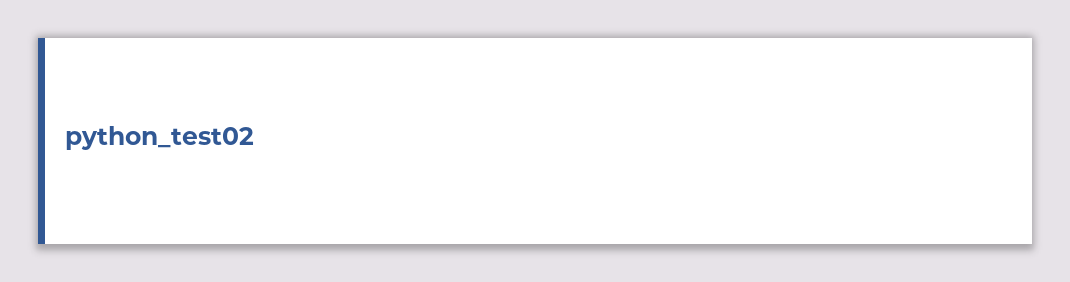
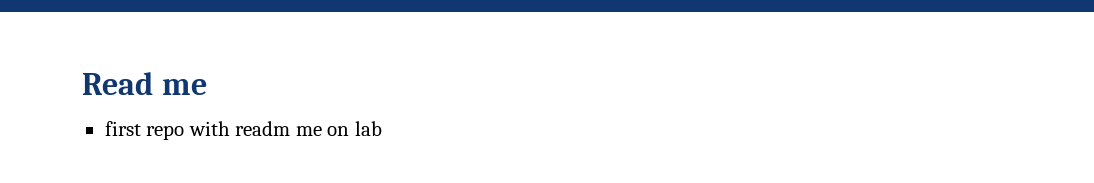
- python_test02
+ Read me
+ first repo with readm me on lab

